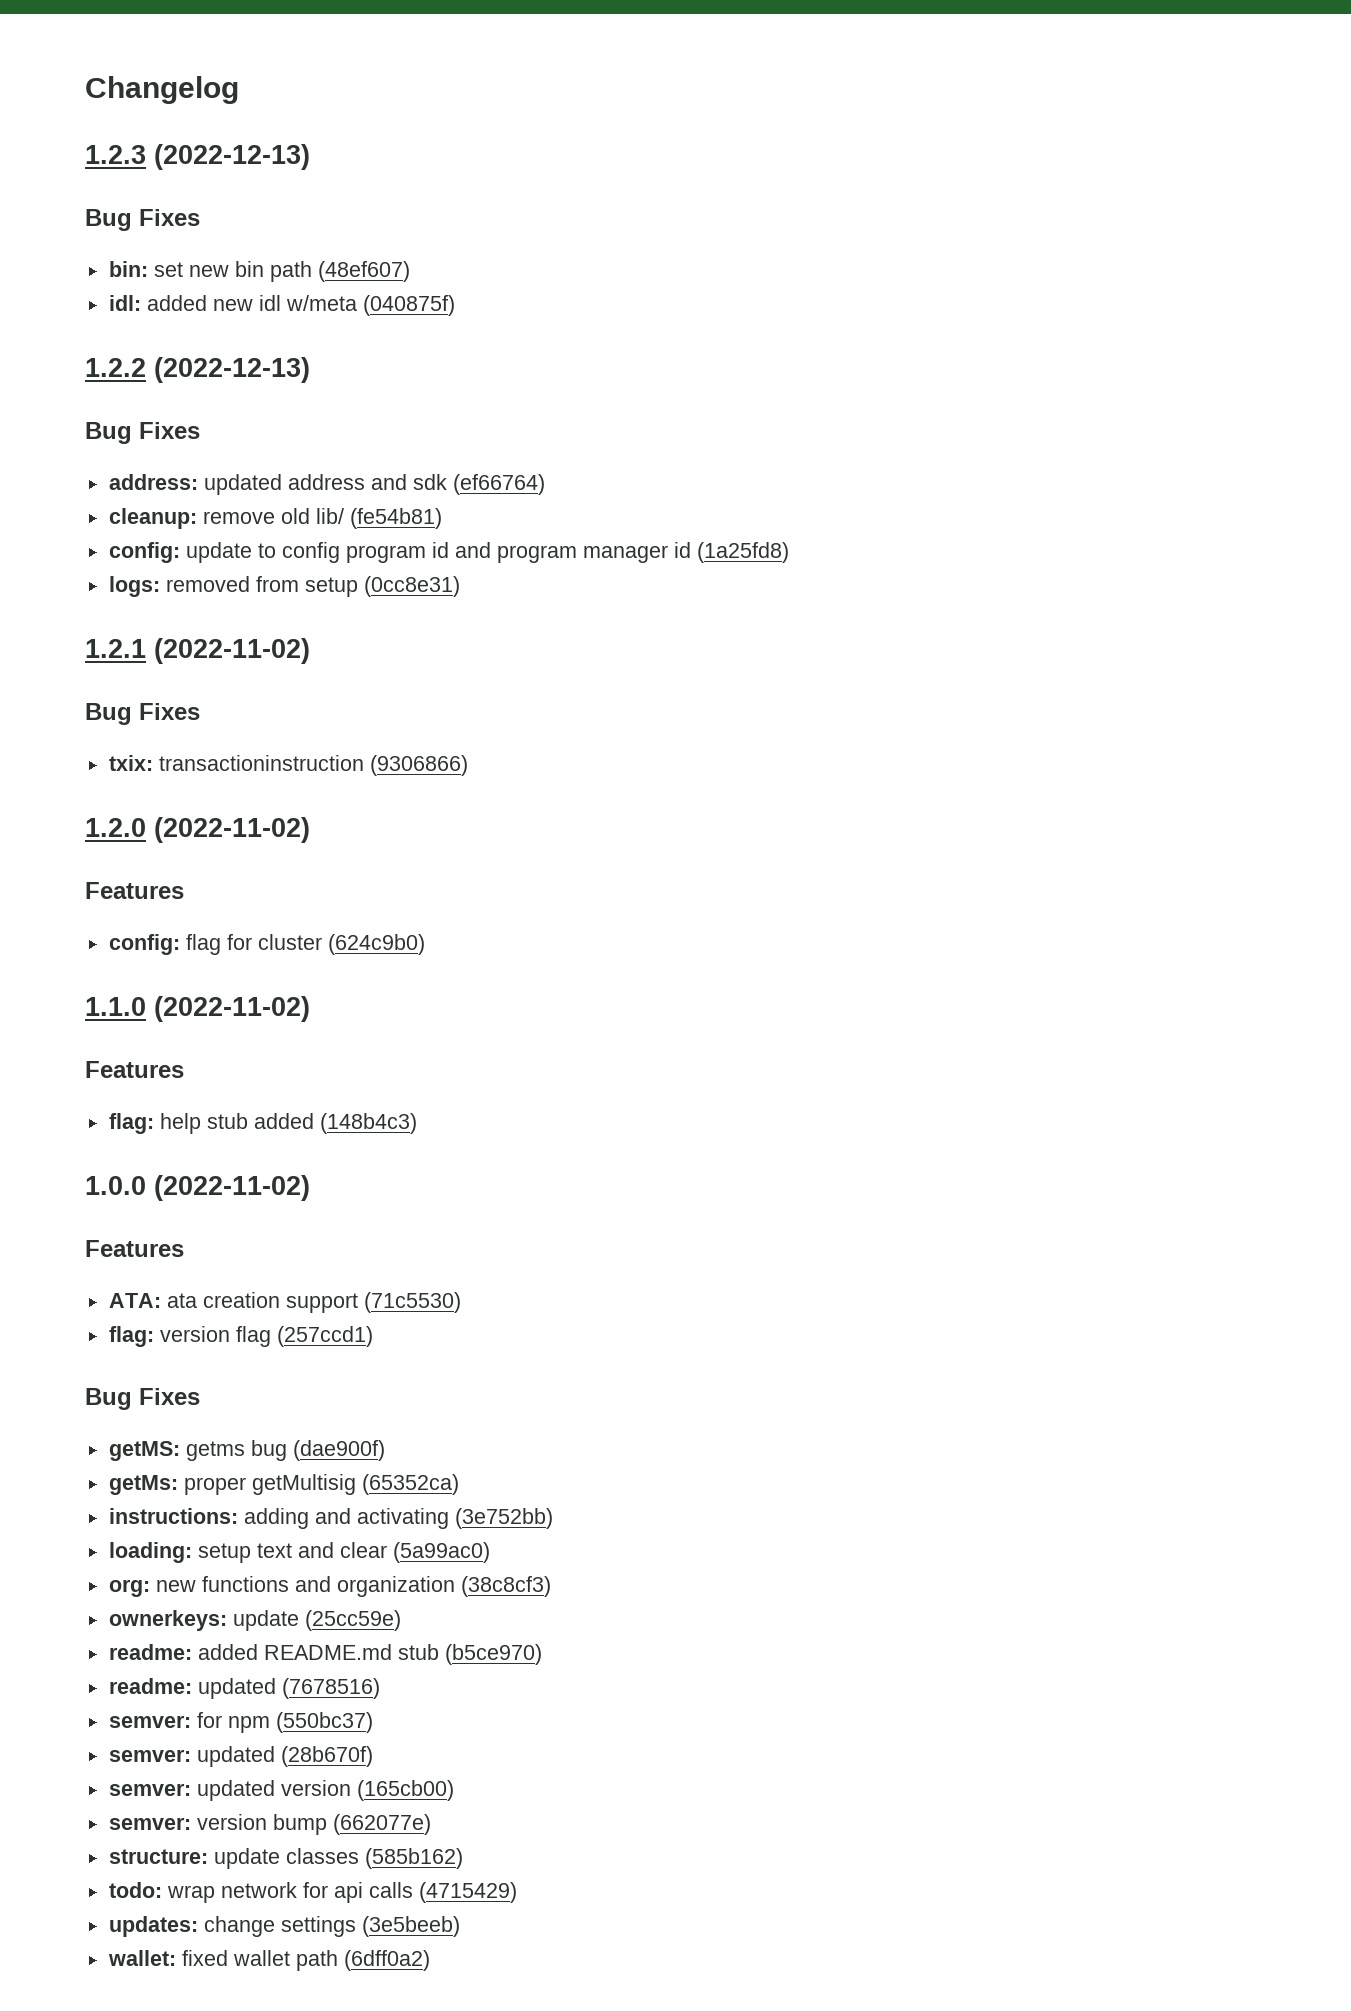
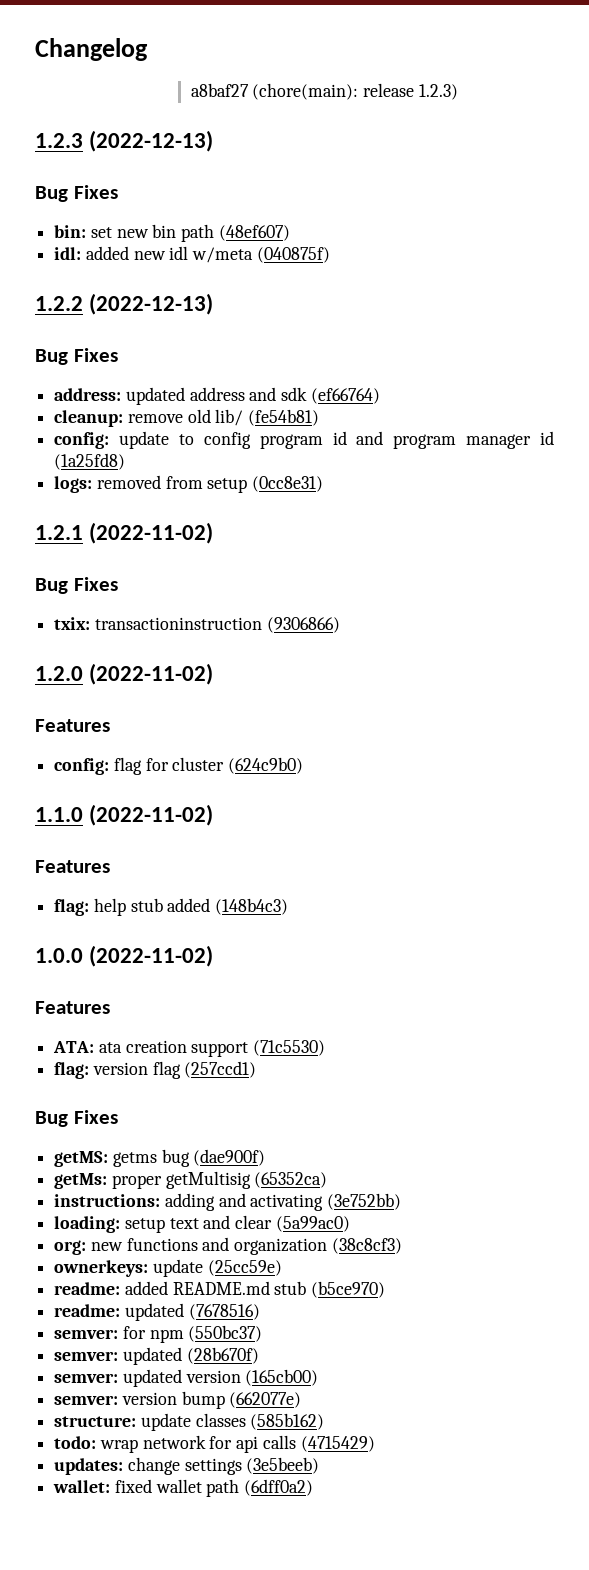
+ a8baf27 (chore(main): release 1.2.3)

